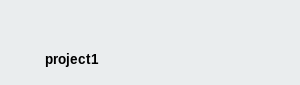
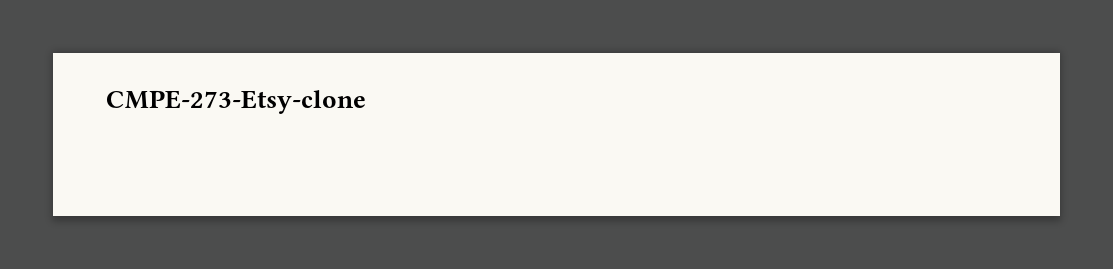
- project1
+ CMPE-273-Etsy-clone

